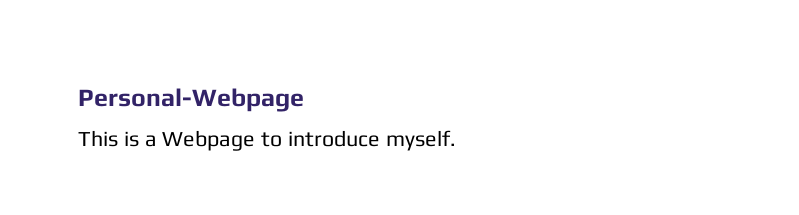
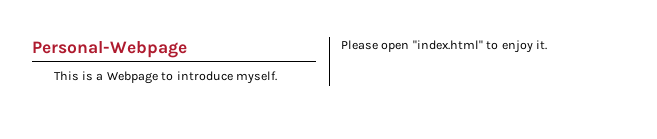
+ Please open "index.html" to enjoy it.

